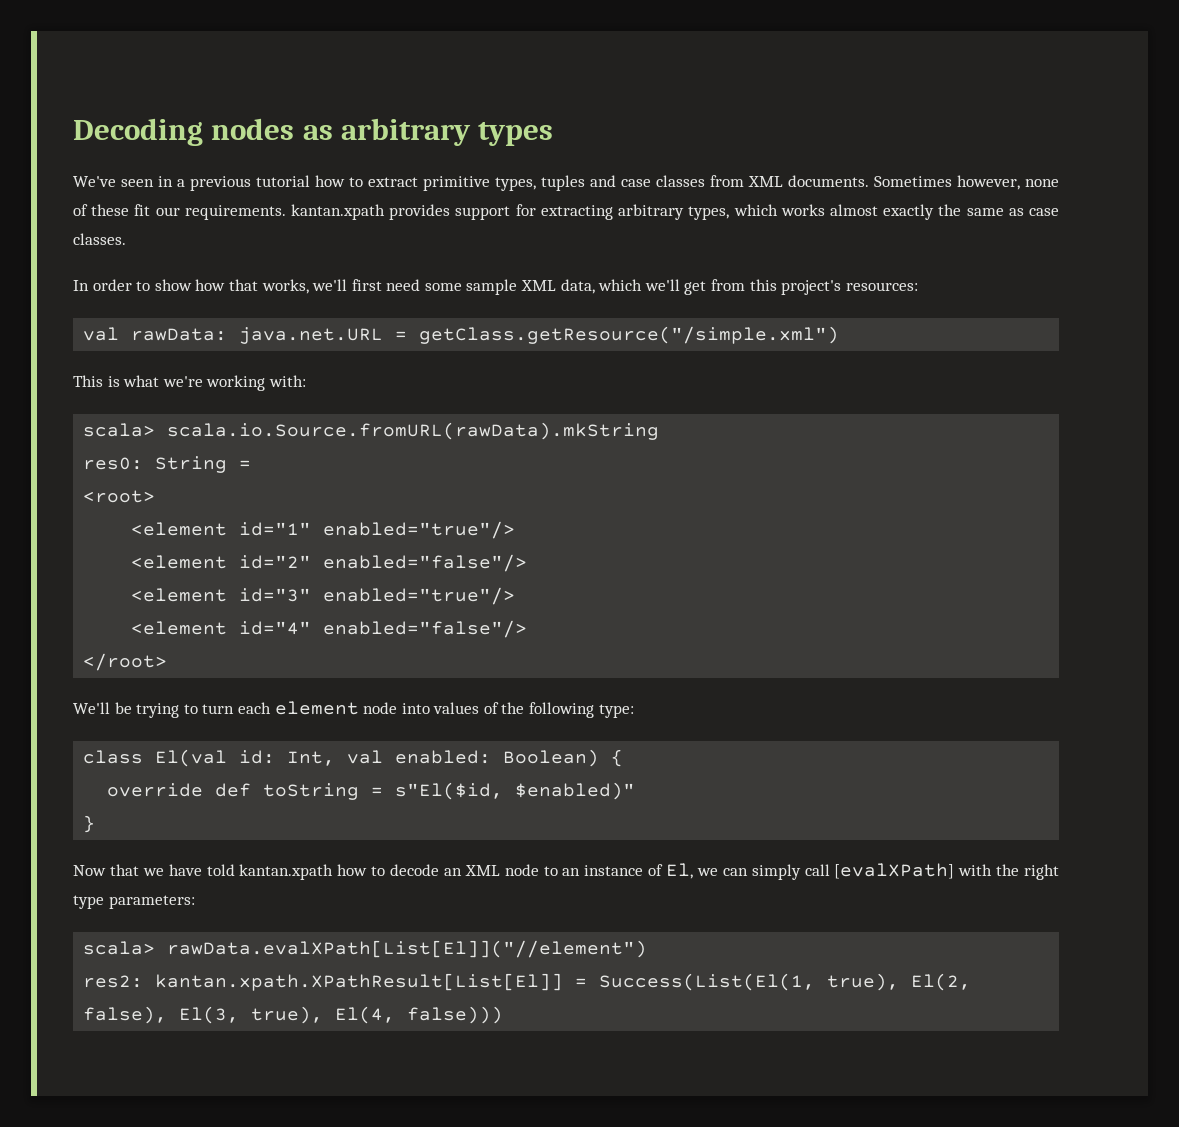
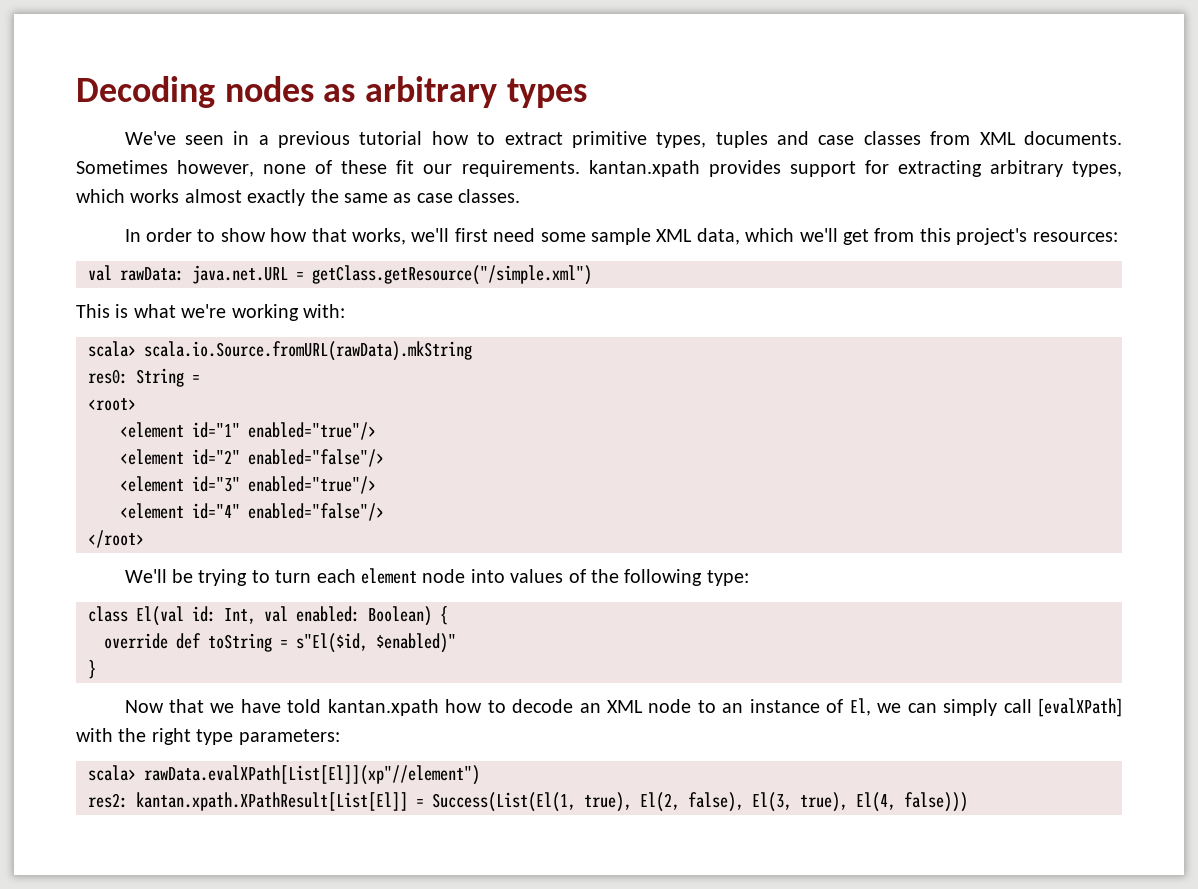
- scala> rawData.evalXPath[List[El]]("//element")
+ scala> rawData.evalXPath[List[El]](xp"//element")

